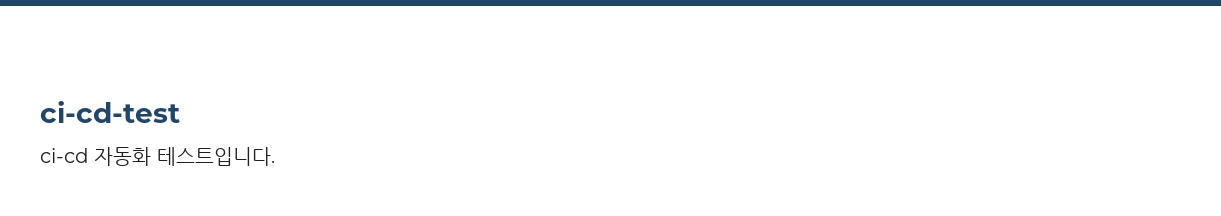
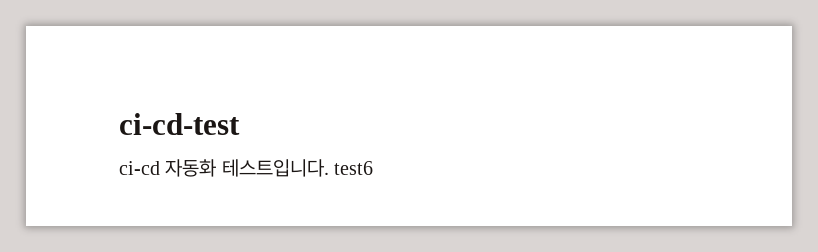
- ci-cd 자동화 테스트입니다.
+ ci-cd 자동화 테스트입니다. test6

